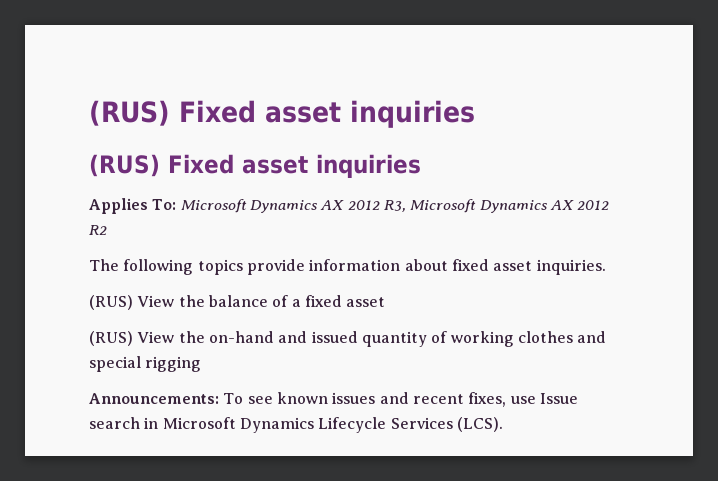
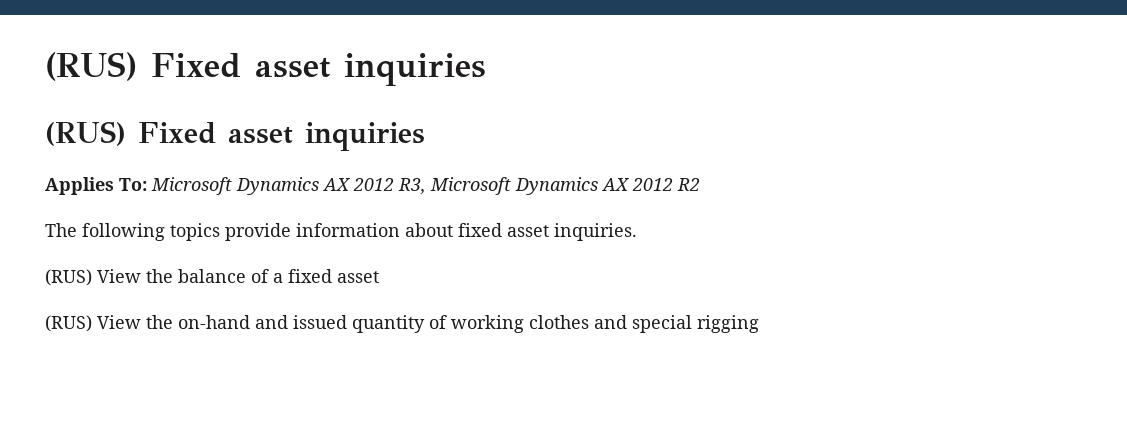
- Announcements: To see known issues and recent fixes, use Issue search in Microsoft Dynamics Lifecycle Services (LCS).

